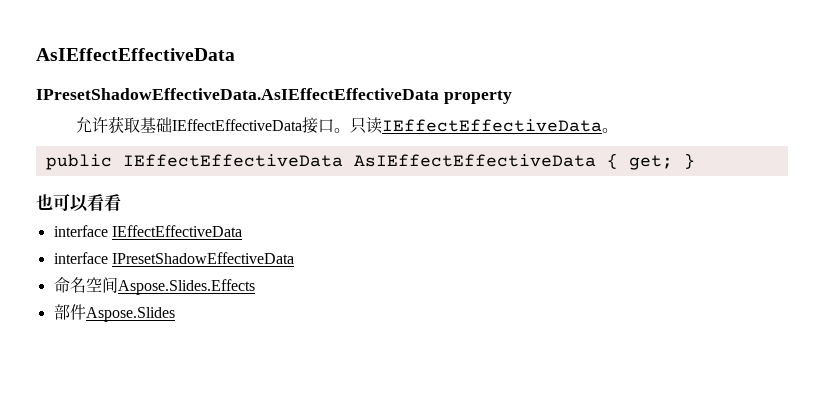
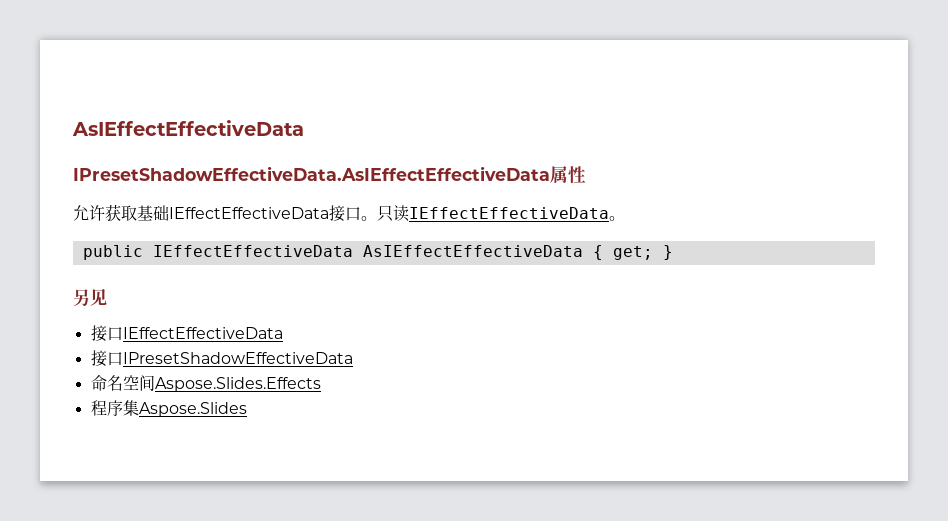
- IPresetShadowEffectiveData.AsIEffectEffectiveData property
+ IPresetShadowEffectiveData.AsIEffectEffectiveData属性
- 也可以看看
- interface IEffectEffectiveData
+ 另见
+ 接口IEffectEffectiveData
- interface IPresetShadowEffectiveData
+ 接口IPresetShadowEffectiveData
- 部件Aspose.Slides
+ 程序集Aspose.Slides

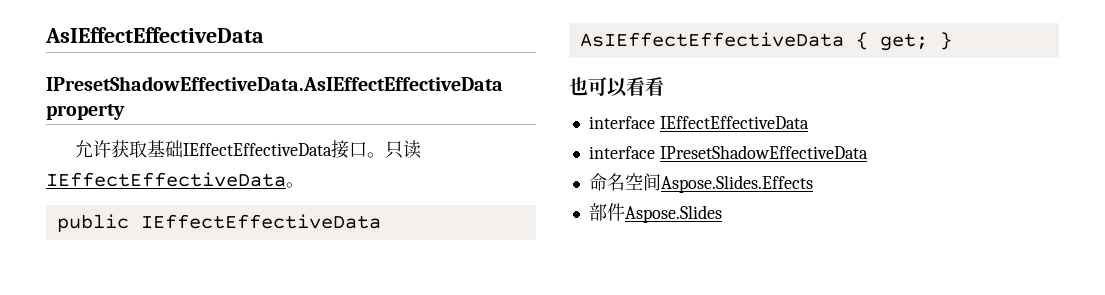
- IPresetShadowEffectiveData.AsIEffectEffectiveData属性
+ IPresetShadowEffectiveData.AsIEffectEffectiveData property
- 另见
- 接口IEffectEffectiveData
+ 也可以看看
+ interface IEffectEffectiveData
- 接口IPresetShadowEffectiveData
+ interface IPresetShadowEffectiveData
- 程序集Aspose.Slides
+ 部件Aspose.Slides

